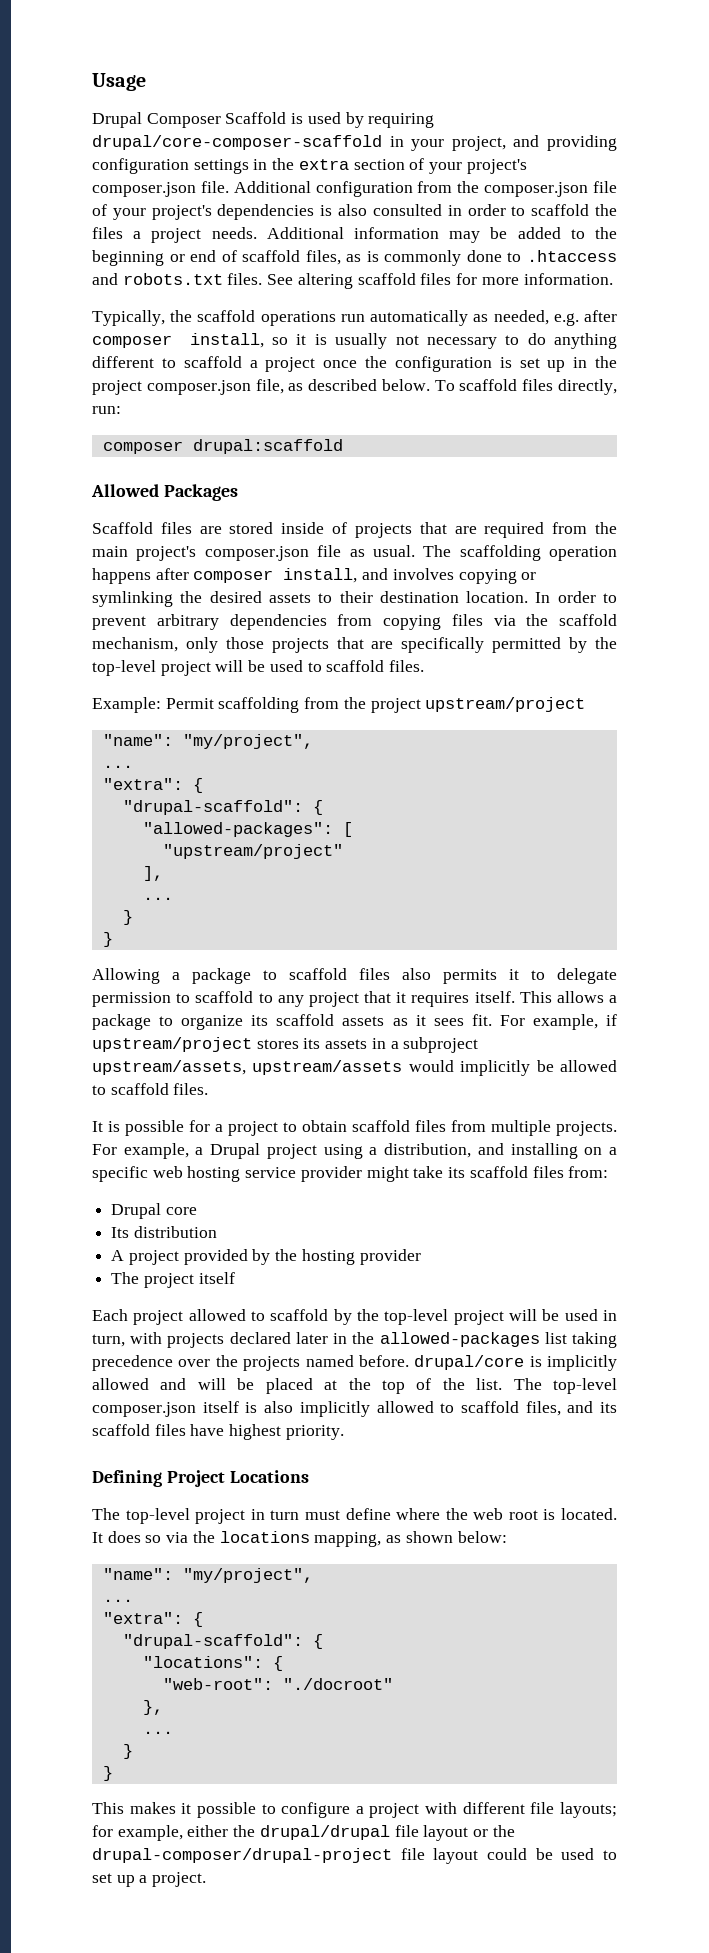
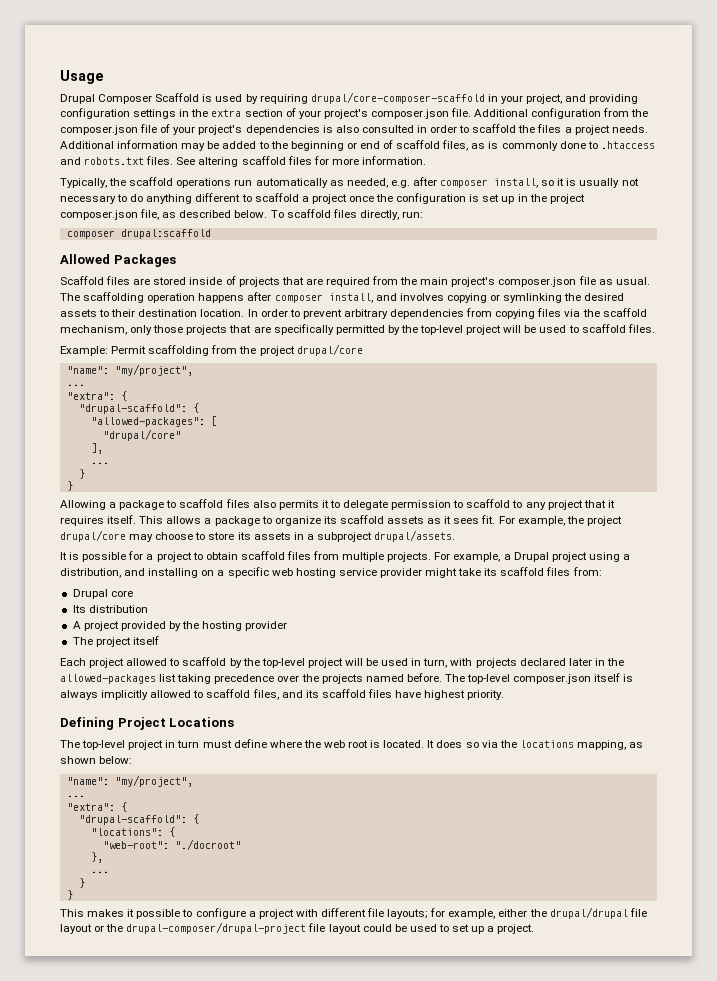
- Example: Permit scaffolding from the project upstream/project
+ Example: Permit scaffolding from the project drupal/core
- "upstream/project"
+ "drupal/core"
- For example, if upstream/project stores its assets in a subproject upstream/assets, upstream/assets would implicitly be allowed to scaffold files.
+ For example, the project drupal/core may choose to store its assets in a subproject drupal/assets.
- Each project allowed to scaffold by the top-level project will be used in turn, with projects declared later in the allowed-packages list taking precedence over the projects named before. drupal/core is implicitly allowed and will be placed at the top of the list.
+ Each project allowed to scaffold by the top-level project will be used in turn, with projects declared later in the allowed-packages list taking precedence over the projects named before.
- The top-level composer.json itself is also implicitly allowed to scaffold files, and its scaffold files have highest priority.
+ The top-level composer.json itself is always implicitly allowed to scaffold files, and its scaffold files have highest priority.

